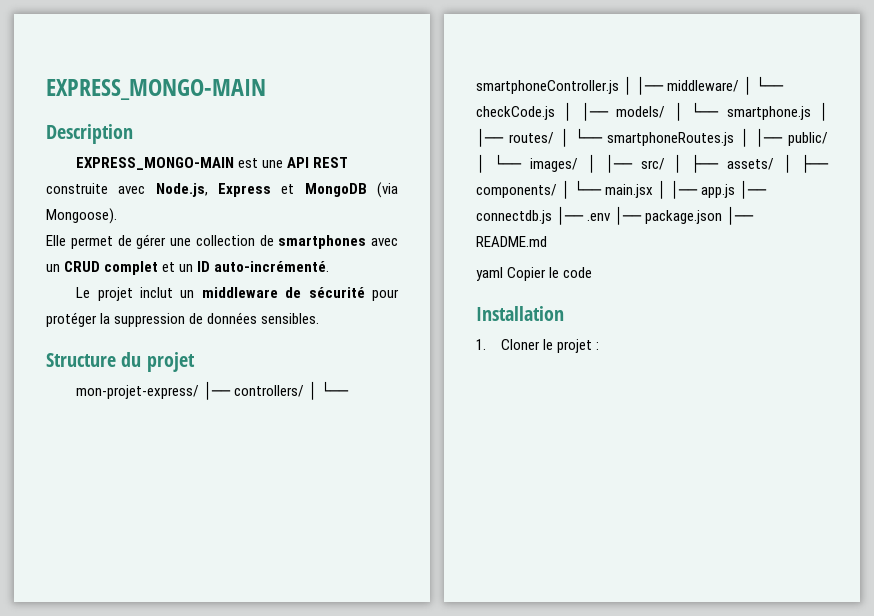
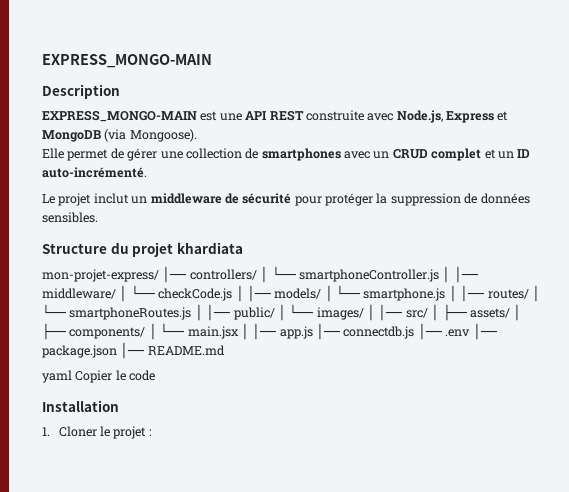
- Structure du projet
+ Structure du projet khardiata

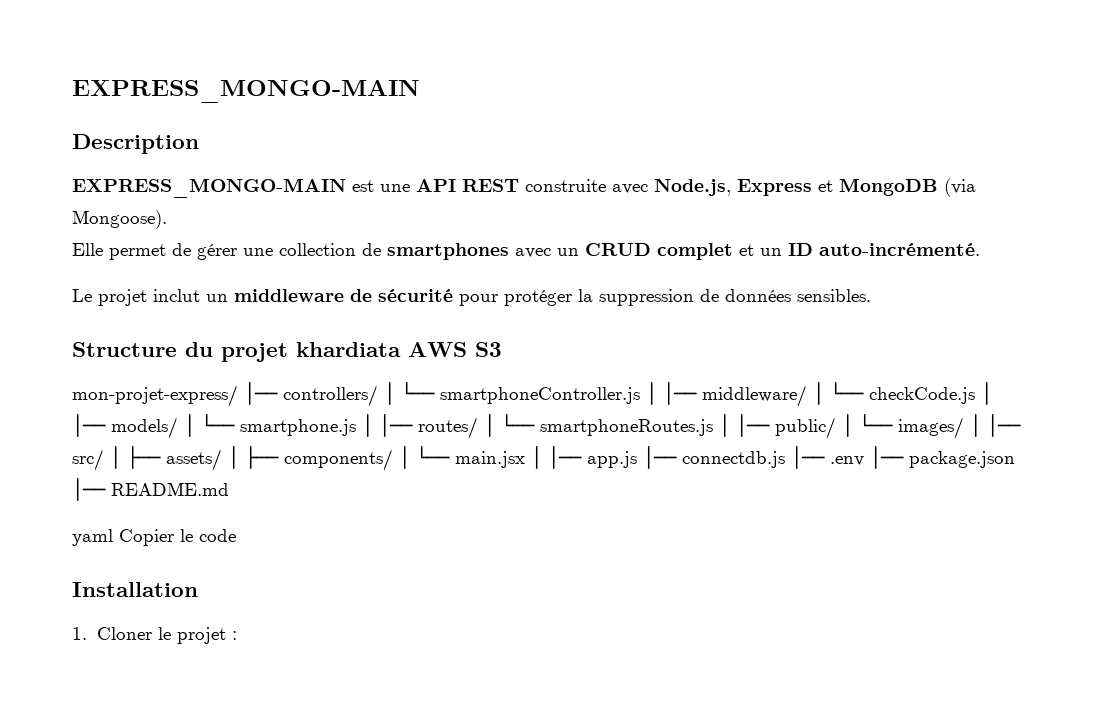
- Structure du projet khardiata
+ Structure du projet khardiata AWS S3

